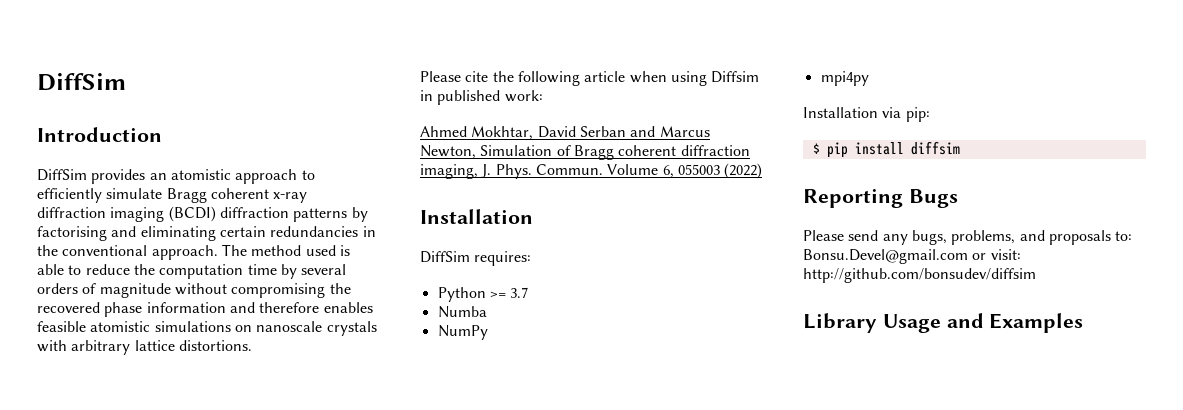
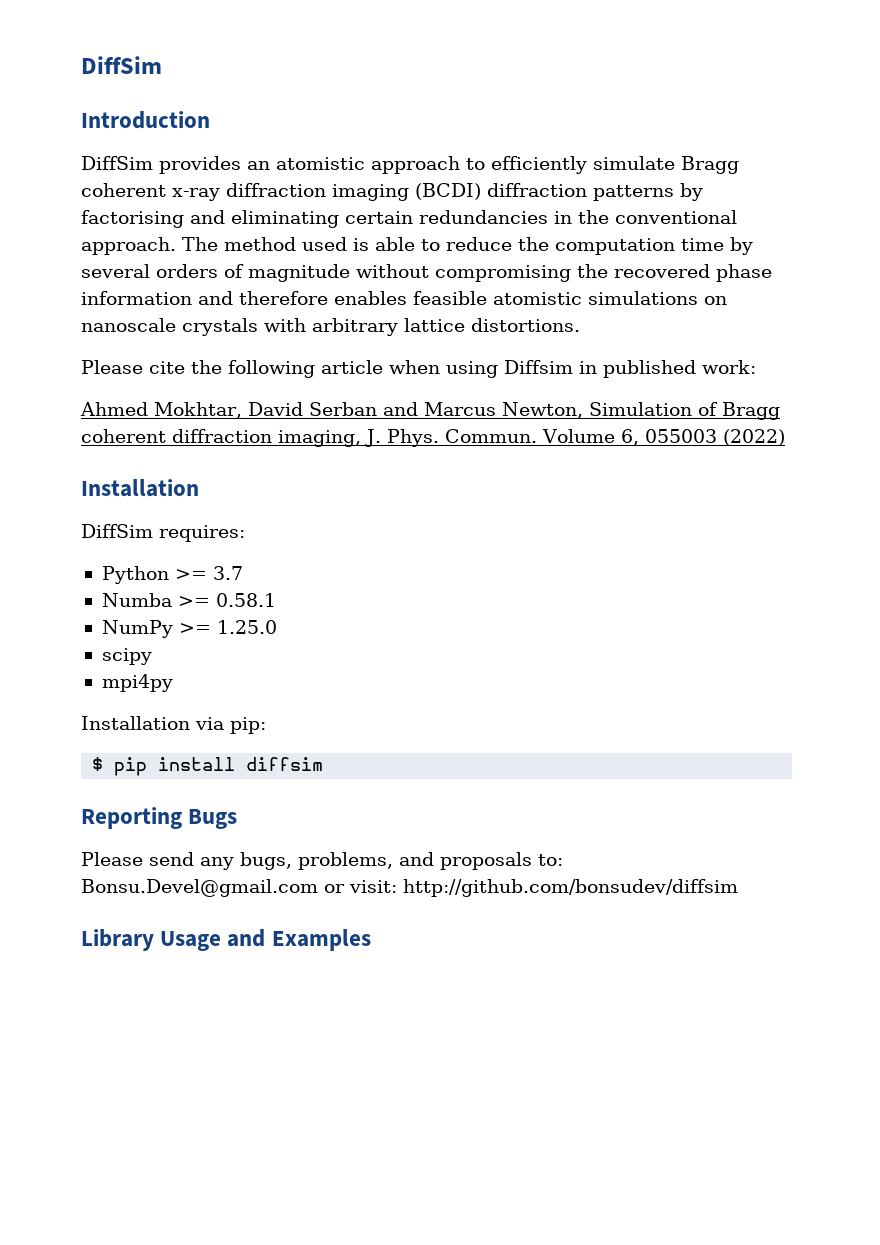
- Numba
+ Numba >= 0.58.1
- NumPy
+ NumPy >= 1.25.0
+ scipy

